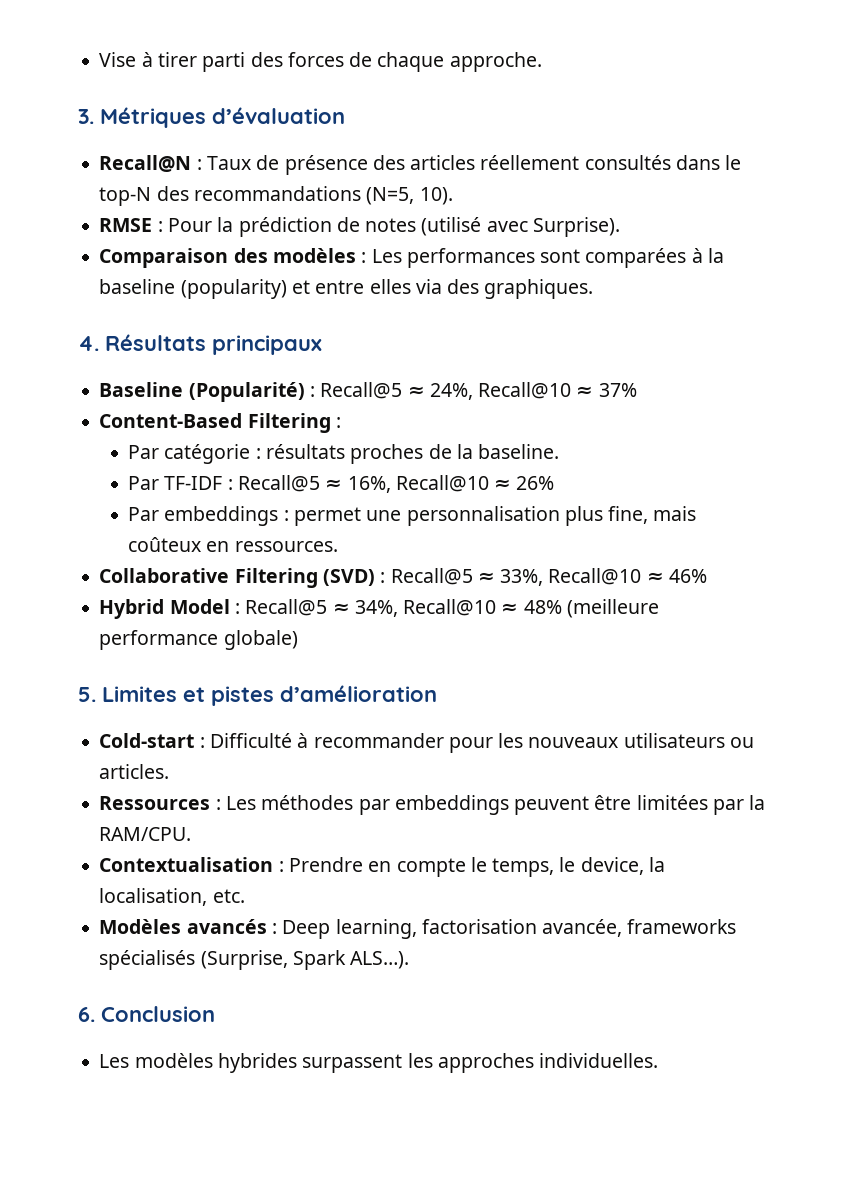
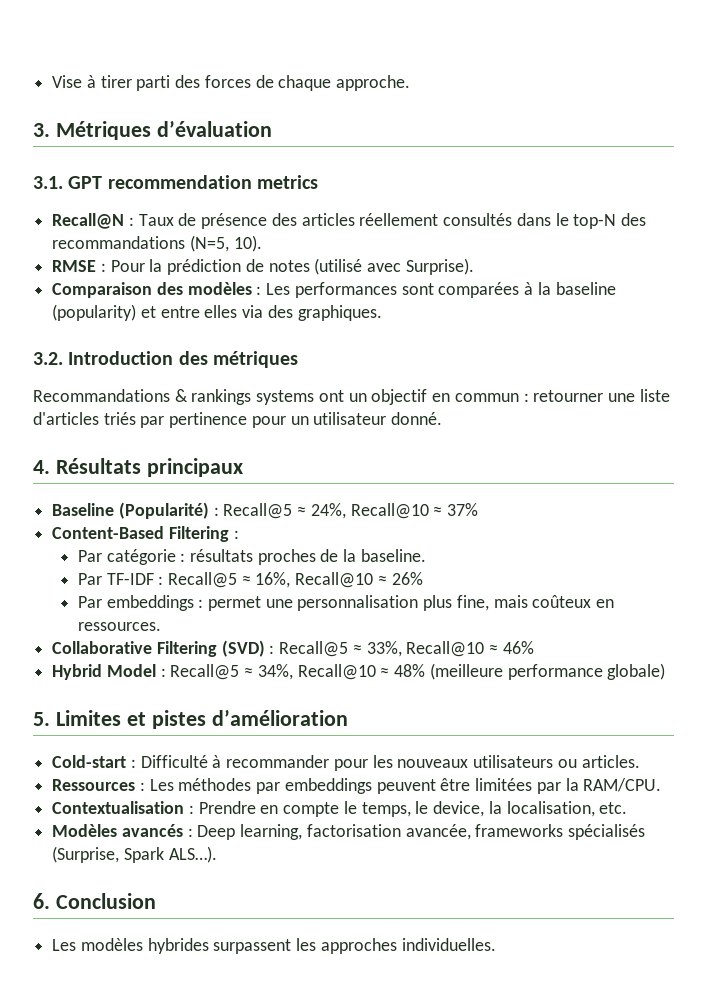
+ 3.1. GPT recommendation metrics
+ 3.2. Introduction des métriques
+ Recommandations & rankings systems ont un objectif en commun : retourner une liste d'articles triés par pertinence pour un utilisateur donné.

